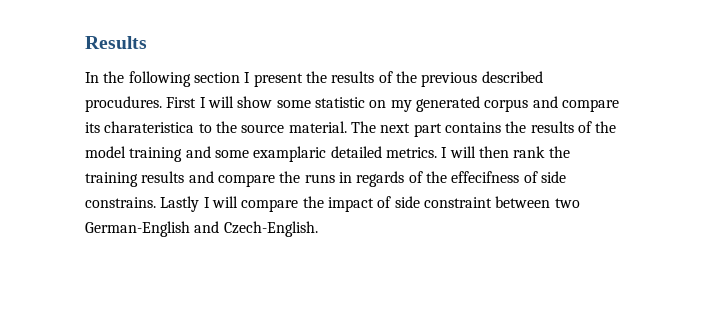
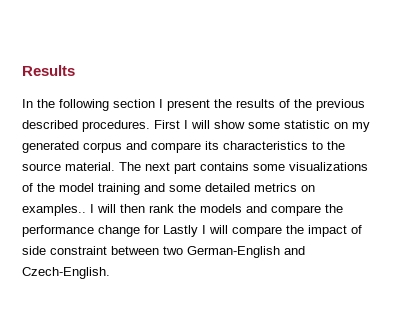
- In the following section I present the results of the previous described procudures.
+ In the following section I present the results of the previous described procedures.
- First I will show some statistic on my generated corpus and compare its charateristica to the source material.
+ First I will show some statistic on my generated corpus and compare its characteristics to the source material.
- The next part contains the results of the model training and some examplaric detailed metrics.
+ The next part contains some visualizations of the model training and some detailed metrics on examples..
- I will then rank the training results and compare the runs in regards of the effecifness of side constrains. Lastly I will compare the impact of side constraint between two German-English and Czech-English.
+ I will then rank the models and compare the performance change for Lastly I will compare the impact of side constraint between two German-English and Czech-English.

